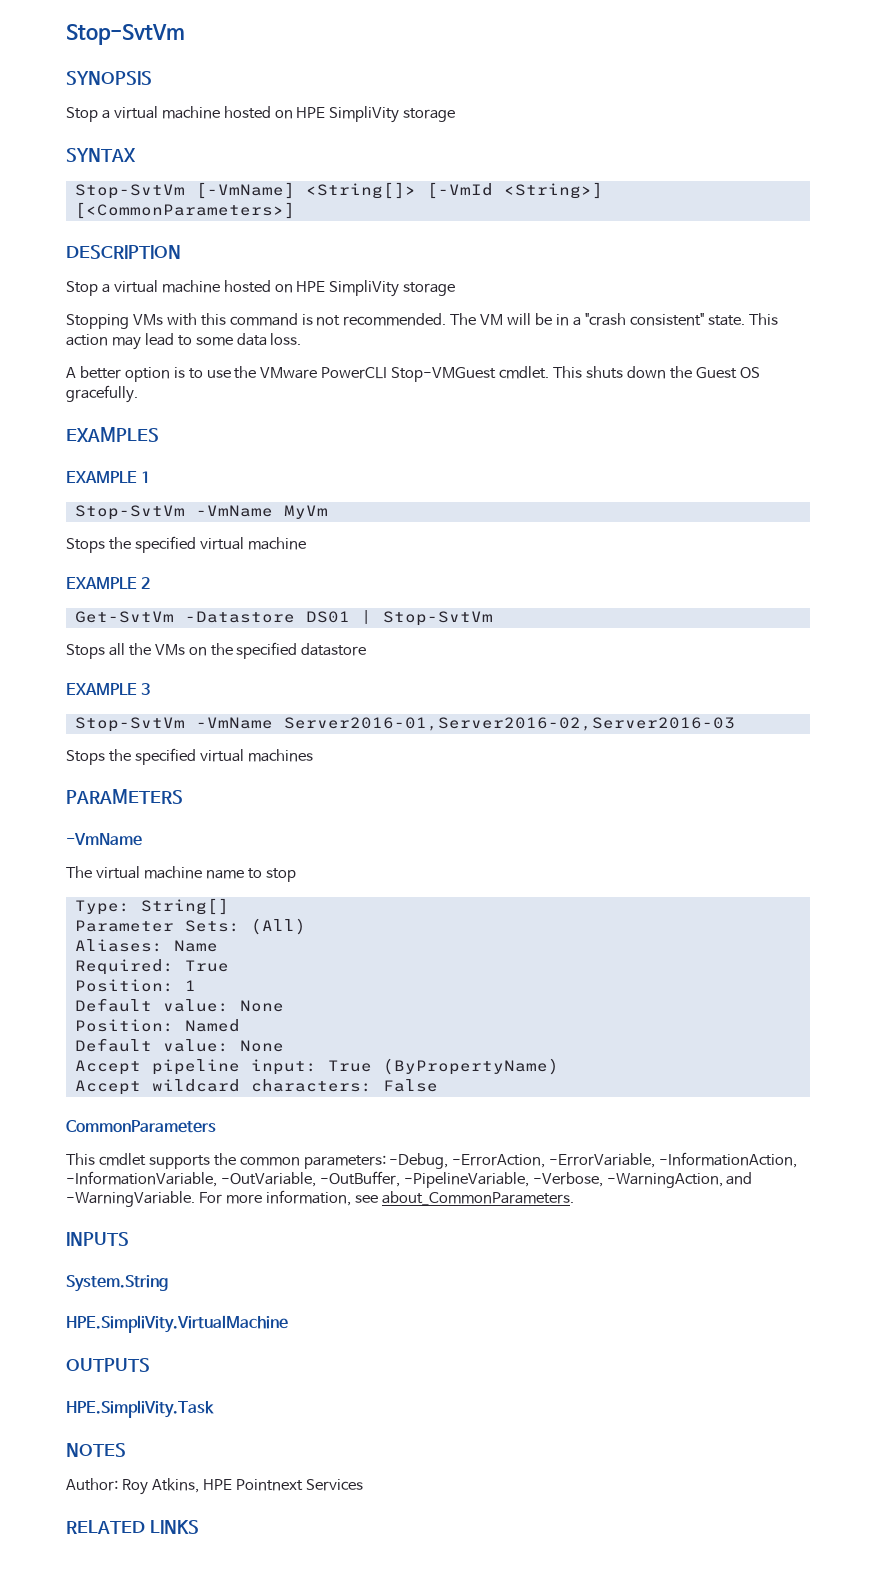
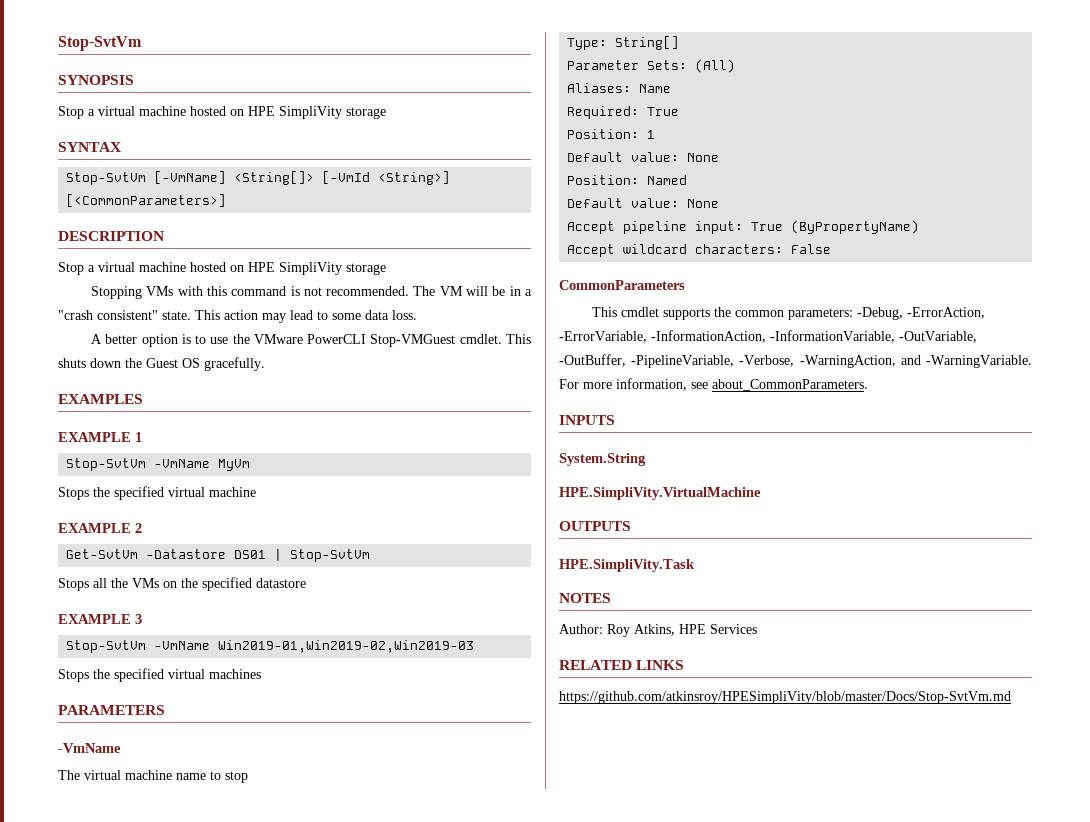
- Stop-SvtVm -VmName Server2016-01,Server2016-02,Server2016-03
+ Stop-SvtVm -VmName Win2019-01,Win2019-02,Win2019-03
- Author: Roy Atkins, HPE Pointnext Services
+ Author: Roy Atkins, HPE Services
+ https://github.com/atkinsroy/HPESimpliVity/blob/master/Docs/Stop-SvtVm.md

